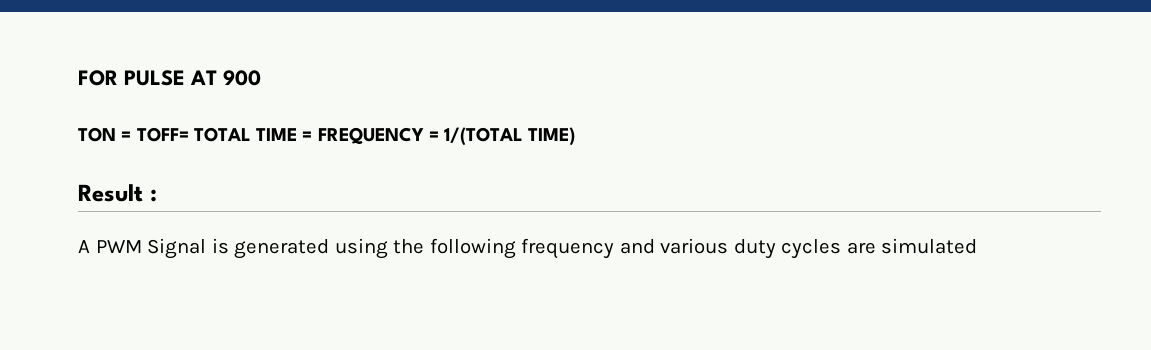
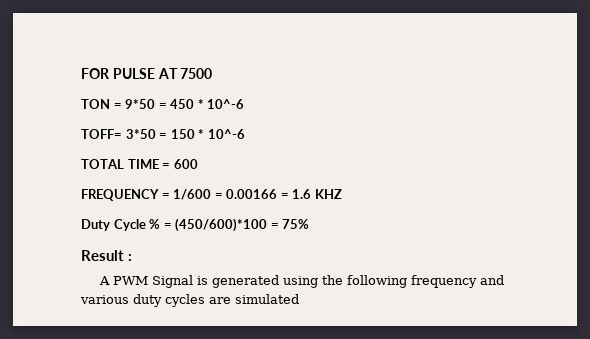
- FOR PULSE AT 900
+ FOR PULSE AT 7500
- TON = TOFF= TOTAL TIME = FREQUENCY = 1/(TOTAL TIME)
+ TON = 9*50 = 450 * 10^-6
+ TOFF= 3*50 = 150 * 10^-6
+ TOTAL TIME = 600
+ FREQUENCY = 1/600 = 0.00166 = 1.6 KHZ
+ Duty Cycle % = (450/600)*100 = 75%

